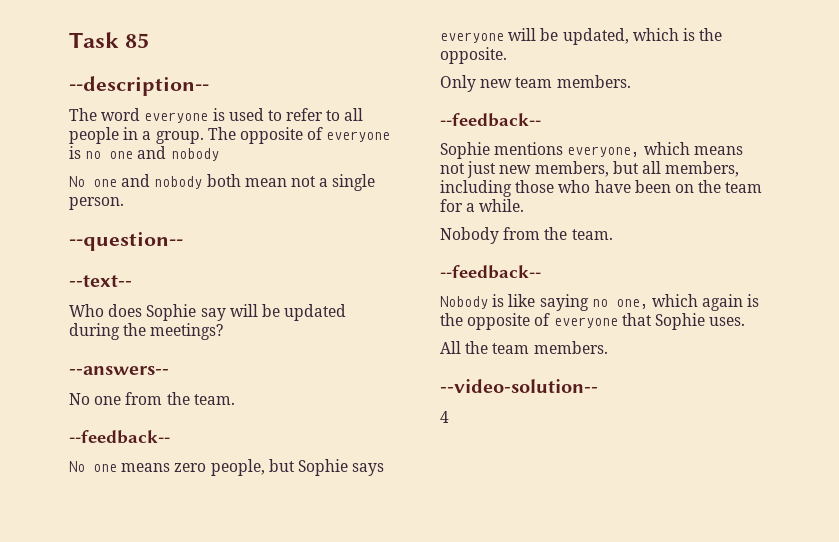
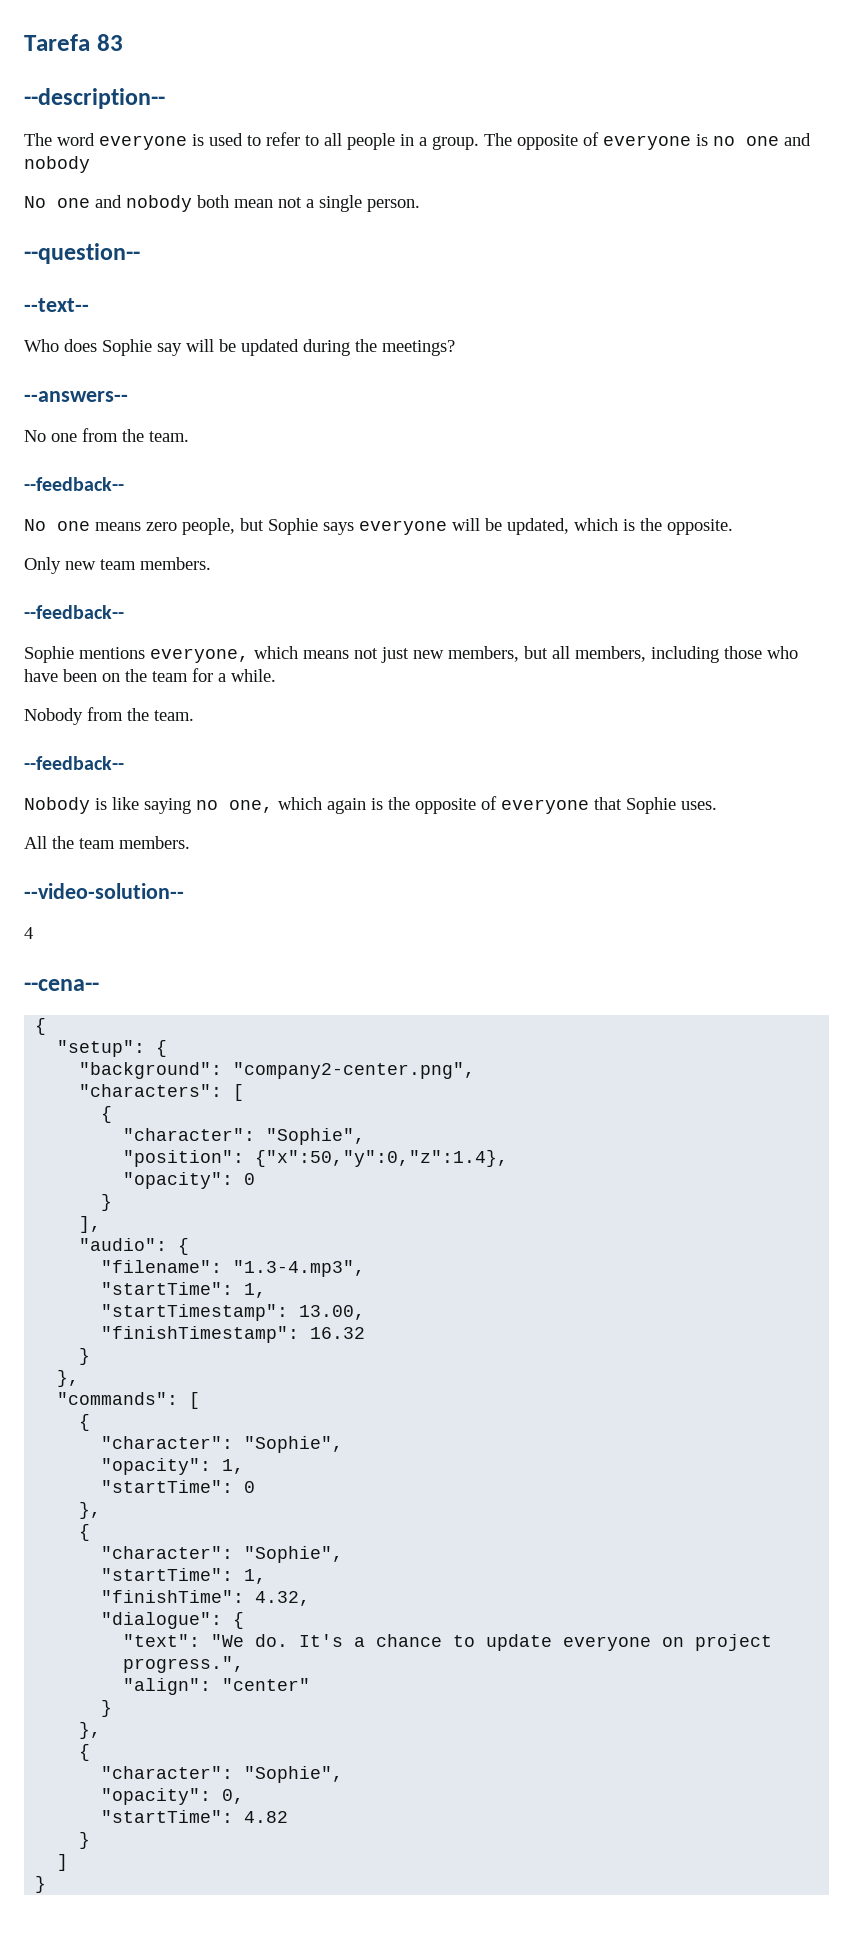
- Task 85
+ Tarefa 83
+ --cena--
+ {
+ "setup": {
+ "background": "company2-center.png",
+ "characters": [
+ {
+ "character": "Sophie",
+ "position": {"x":50,"y":0,"z":1.4},
+ "opacity": 0
+ }
+ ],
+ "audio": {
+ "filename": "1.3-4.mp3",
+ "startTime": 1,
+ "startTimestamp": 13.00,
+ "finishTimestamp": 16.32
+ }
+ },
+ "commands": [
+ {
+ "character": "Sophie",
+ "opacity": 1,
+ "startTime": 0
+ },
+ {
+ "character": "Sophie",
+ "startTime": 1,
+ "finishTime": 4.32,
+ "dialogue": {
+ "text": "We do. It's a chance to update everyone on project progress.",
+ "align": "center"
+ }
+ },
+ {
+ "character": "Sophie",
+ "opacity": 0,
+ "startTime": 4.82
+ }
+ ]
+ }

